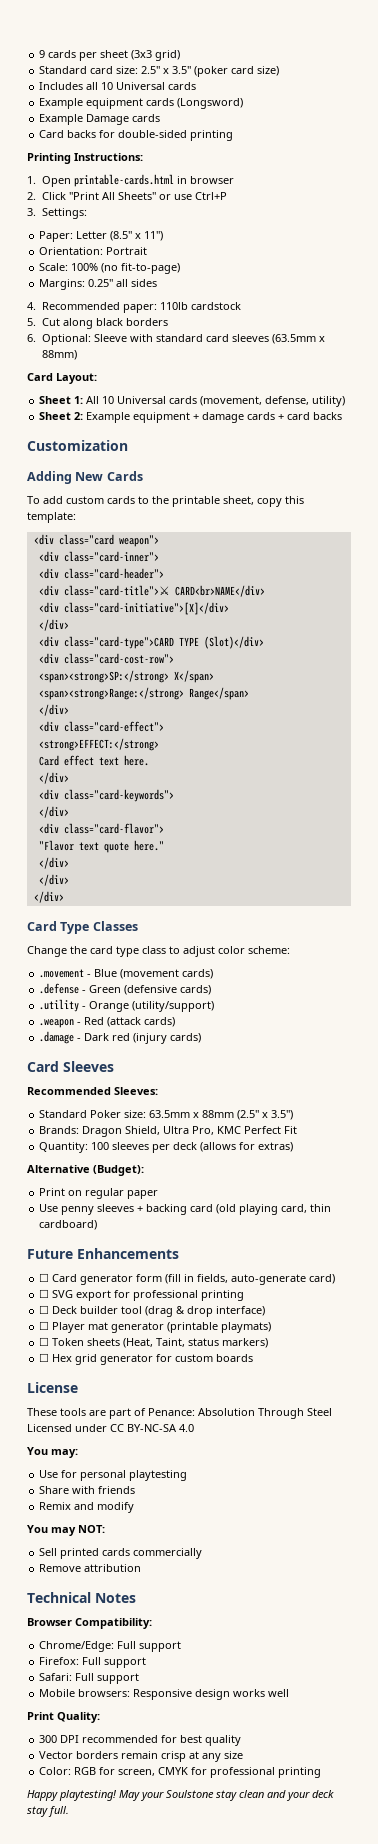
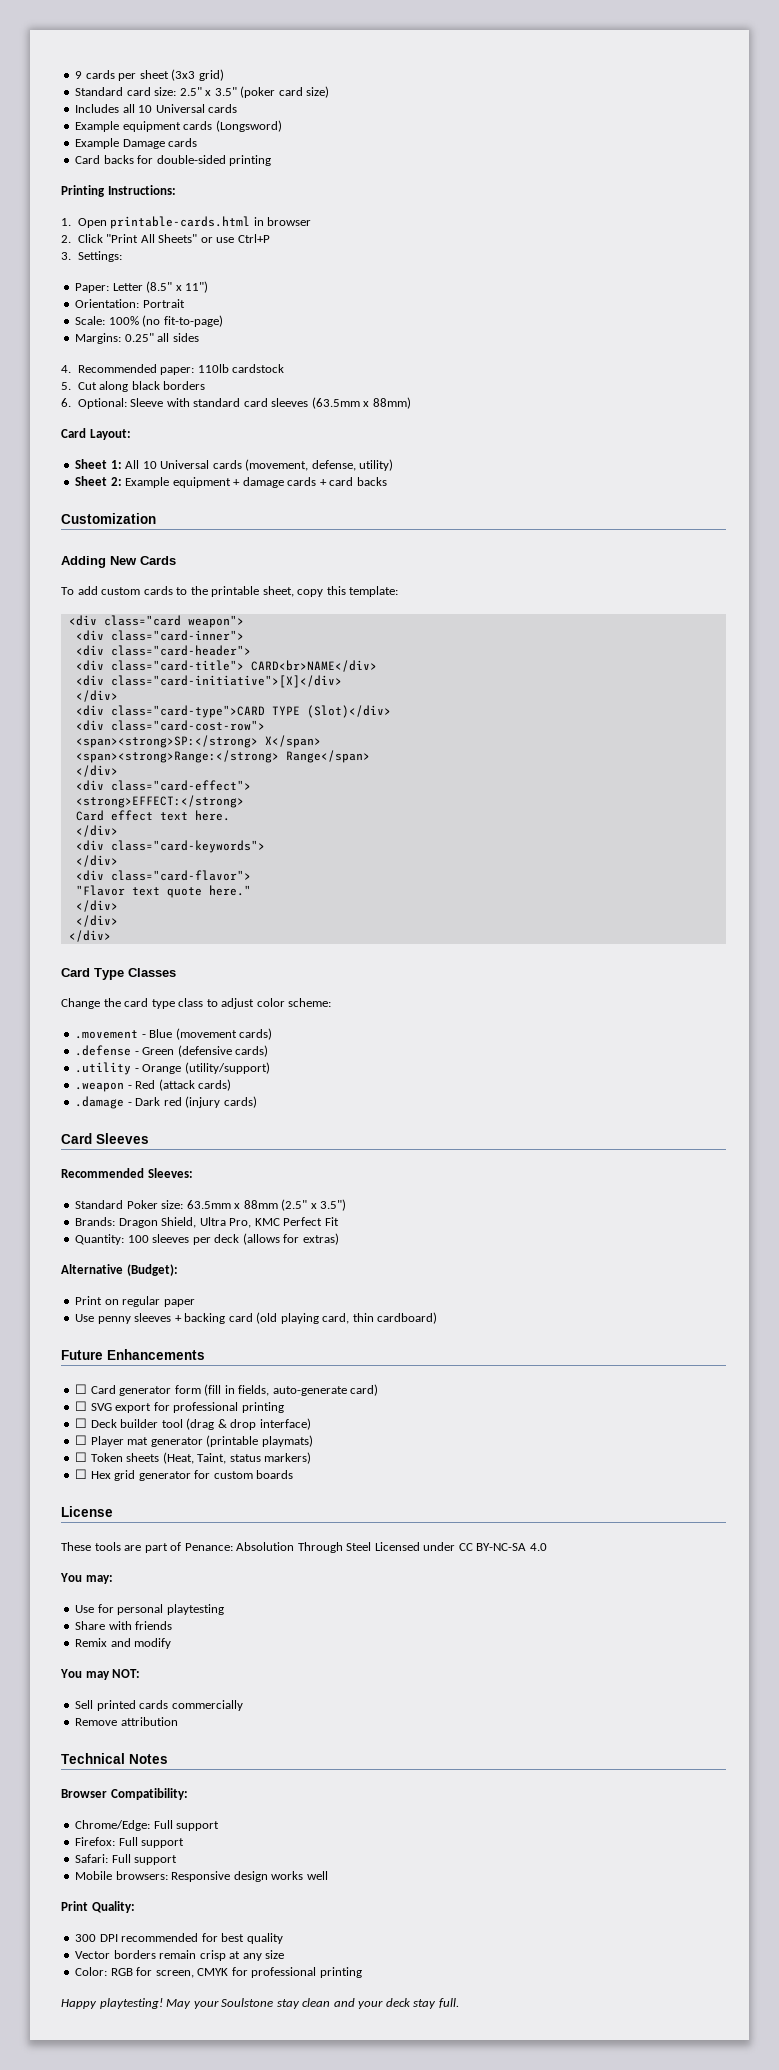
- <div class="card-title">⚔ CARD<br>NAME</div>
+ <div class="card-title"> CARD<br>NAME</div>

